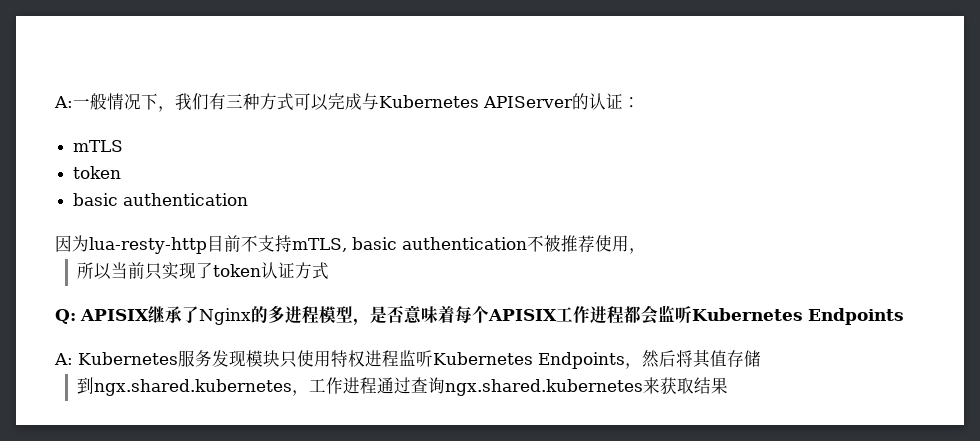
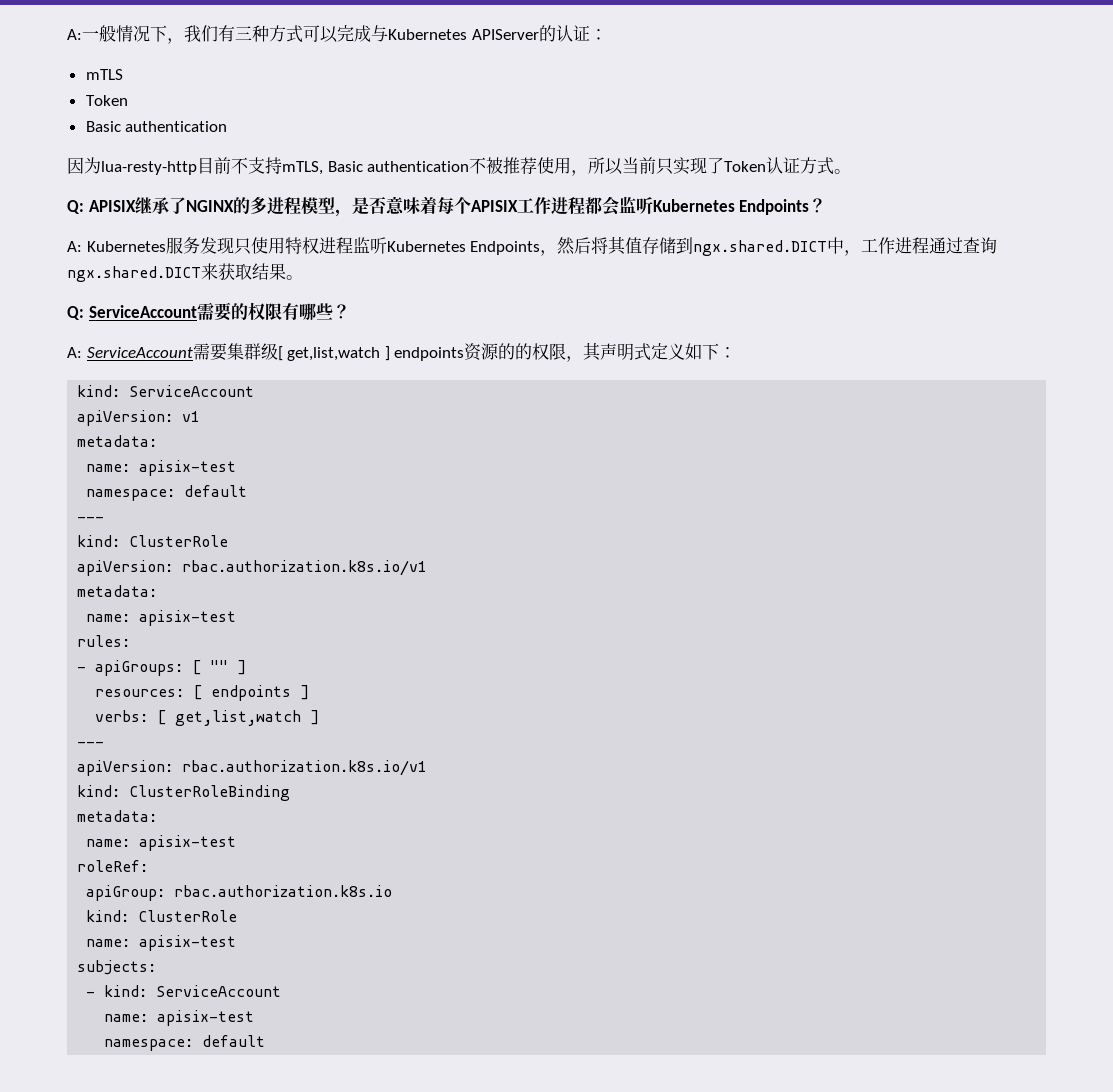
  mTLS
- token
- basic authentication
+ Token
+ Basic authentication
- 因为lua-resty-http目前不支持mTLS, basic authentication不被推荐使用，
- 所以当前只实现了token认证方式
+ 因为lua-resty-http目前不支持mTLS, Basic authentication不被推荐使用，所以当前只实现了Token认证方式。
- Q: APISIX继承了Nginx的多进程模型，是否意味着每个APISIX工作进程都会监听Kubernetes Endpoints
+ Q: APISIX继承了NGINX的多进程模型，是否意味着每个APISIX工作进程都会监听Kubernetes Endpoints？
- A: Kubernetes服务发现模块只使用特权进程监听Kubernetes Endpoints，然后将其值存储
- 到ngx.shared.kubernetes，工作进程通过查询ngx.shared.kubernetes来获取结果
+ A: Kubernetes服务发现只使用特权进程监听Kubernetes Endpoints，然后将其值存储到ngx.shared.DICT中，工作进程通过查询ngx.shared.DICT来获取结果。
+ Q: ServiceAccount需要的权限有哪些？
+ A: ServiceAccount需要集群级[ get,list,watch ] endpoints资源的的权限，其声明式定义如下：
+ kind: ServiceAccount
+ apiVersion: v1
+ metadata:
+ name: apisix-test
+ namespace: default
+ ---
+ kind: ClusterRole
+ apiVersion: rbac.authorization.k8s.io/v1
+ metadata:
+ name: apisix-test
+ rules:
+ - apiGroups: [ "" ]
+ resources: [ endpoints ]
+ verbs: [ get,list,watch ]
+ ---
+ apiVersion: rbac.authorization.k8s.io/v1
+ kind: ClusterRoleBinding
+ metadata:
+ name: apisix-test
+ roleRef:
+ apiGroup: rbac.authorization.k8s.io
+ kind: ClusterRole
+ name: apisix-test
+ subjects:
+ - kind: ServiceAccount
+ name: apisix-test
+ namespace: default

